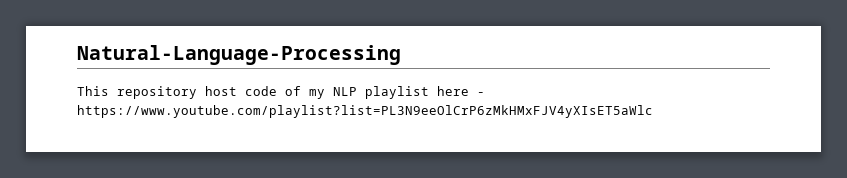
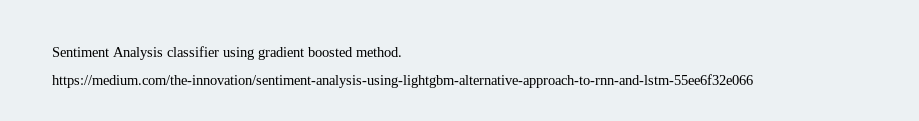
- Natural-Language-Processing
- This repository host code of my NLP playlist here - https://www.youtube.com/playlist?list=PL3N9eeOlCrP6zMkHMxFJV4yXIsET5aWlc
+ Sentiment Analysis classifier using gradient boosted method.
+ https://medium.com/the-innovation/sentiment-analysis-using-lightgbm-alternative-approach-to-rnn-and-lstm-55ee6f32e066

